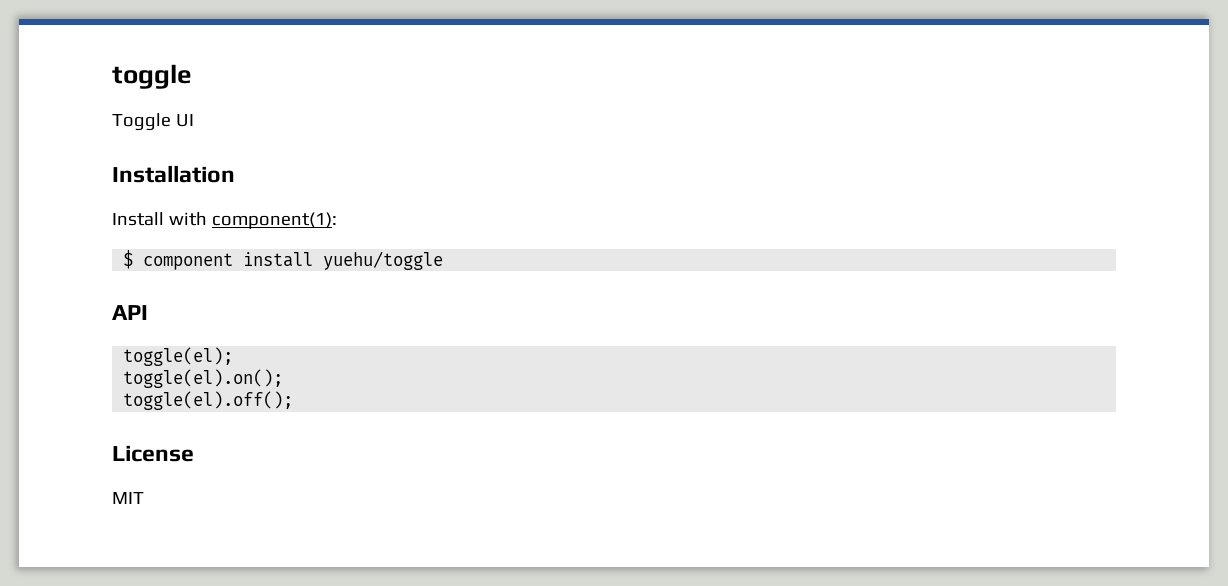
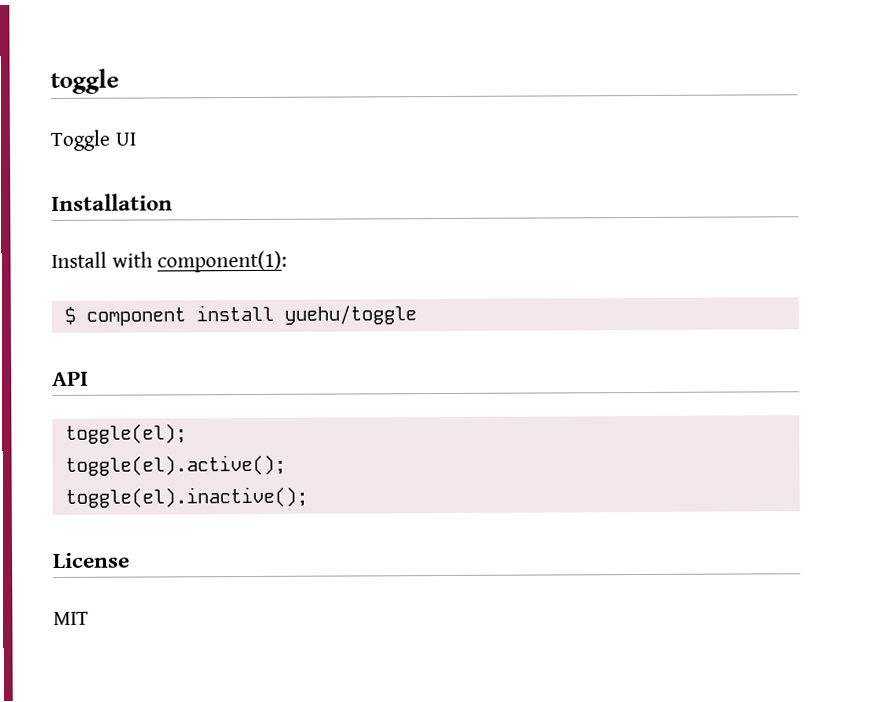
- toggle(el).on();
- toggle(el).off();
+ toggle(el).active();
+ toggle(el).inactive();

